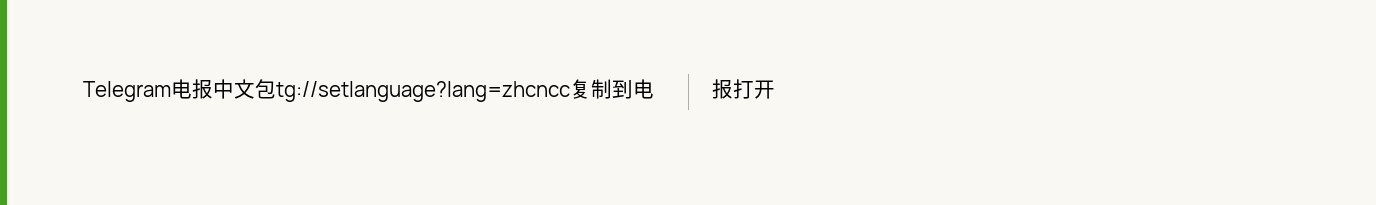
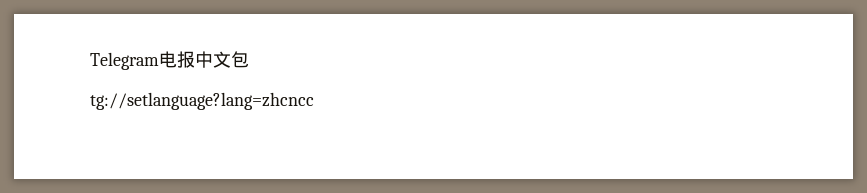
- Telegram电报中文包tg://setlanguage?lang=zhcncc复制到电报打开
+ Telegram电报中文包
+ tg://setlanguage?lang=zhcncc

